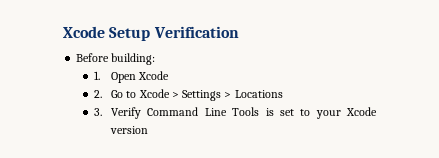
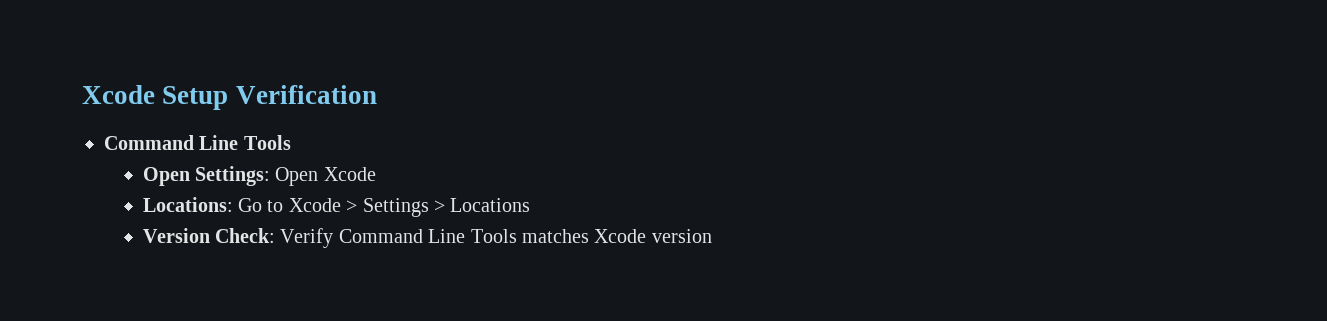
  Xcode Setup Verification
- Before building:
- 1. Open Xcode
+ Command Line Tools
+ Open Settings: Open Xcode
- 2. Go to Xcode > Settings > Locations
+ Locations: Go to Xcode > Settings > Locations
- 3. Verify Command Line Tools is set to your Xcode version
+ Version Check: Verify Command Line Tools matches Xcode version

